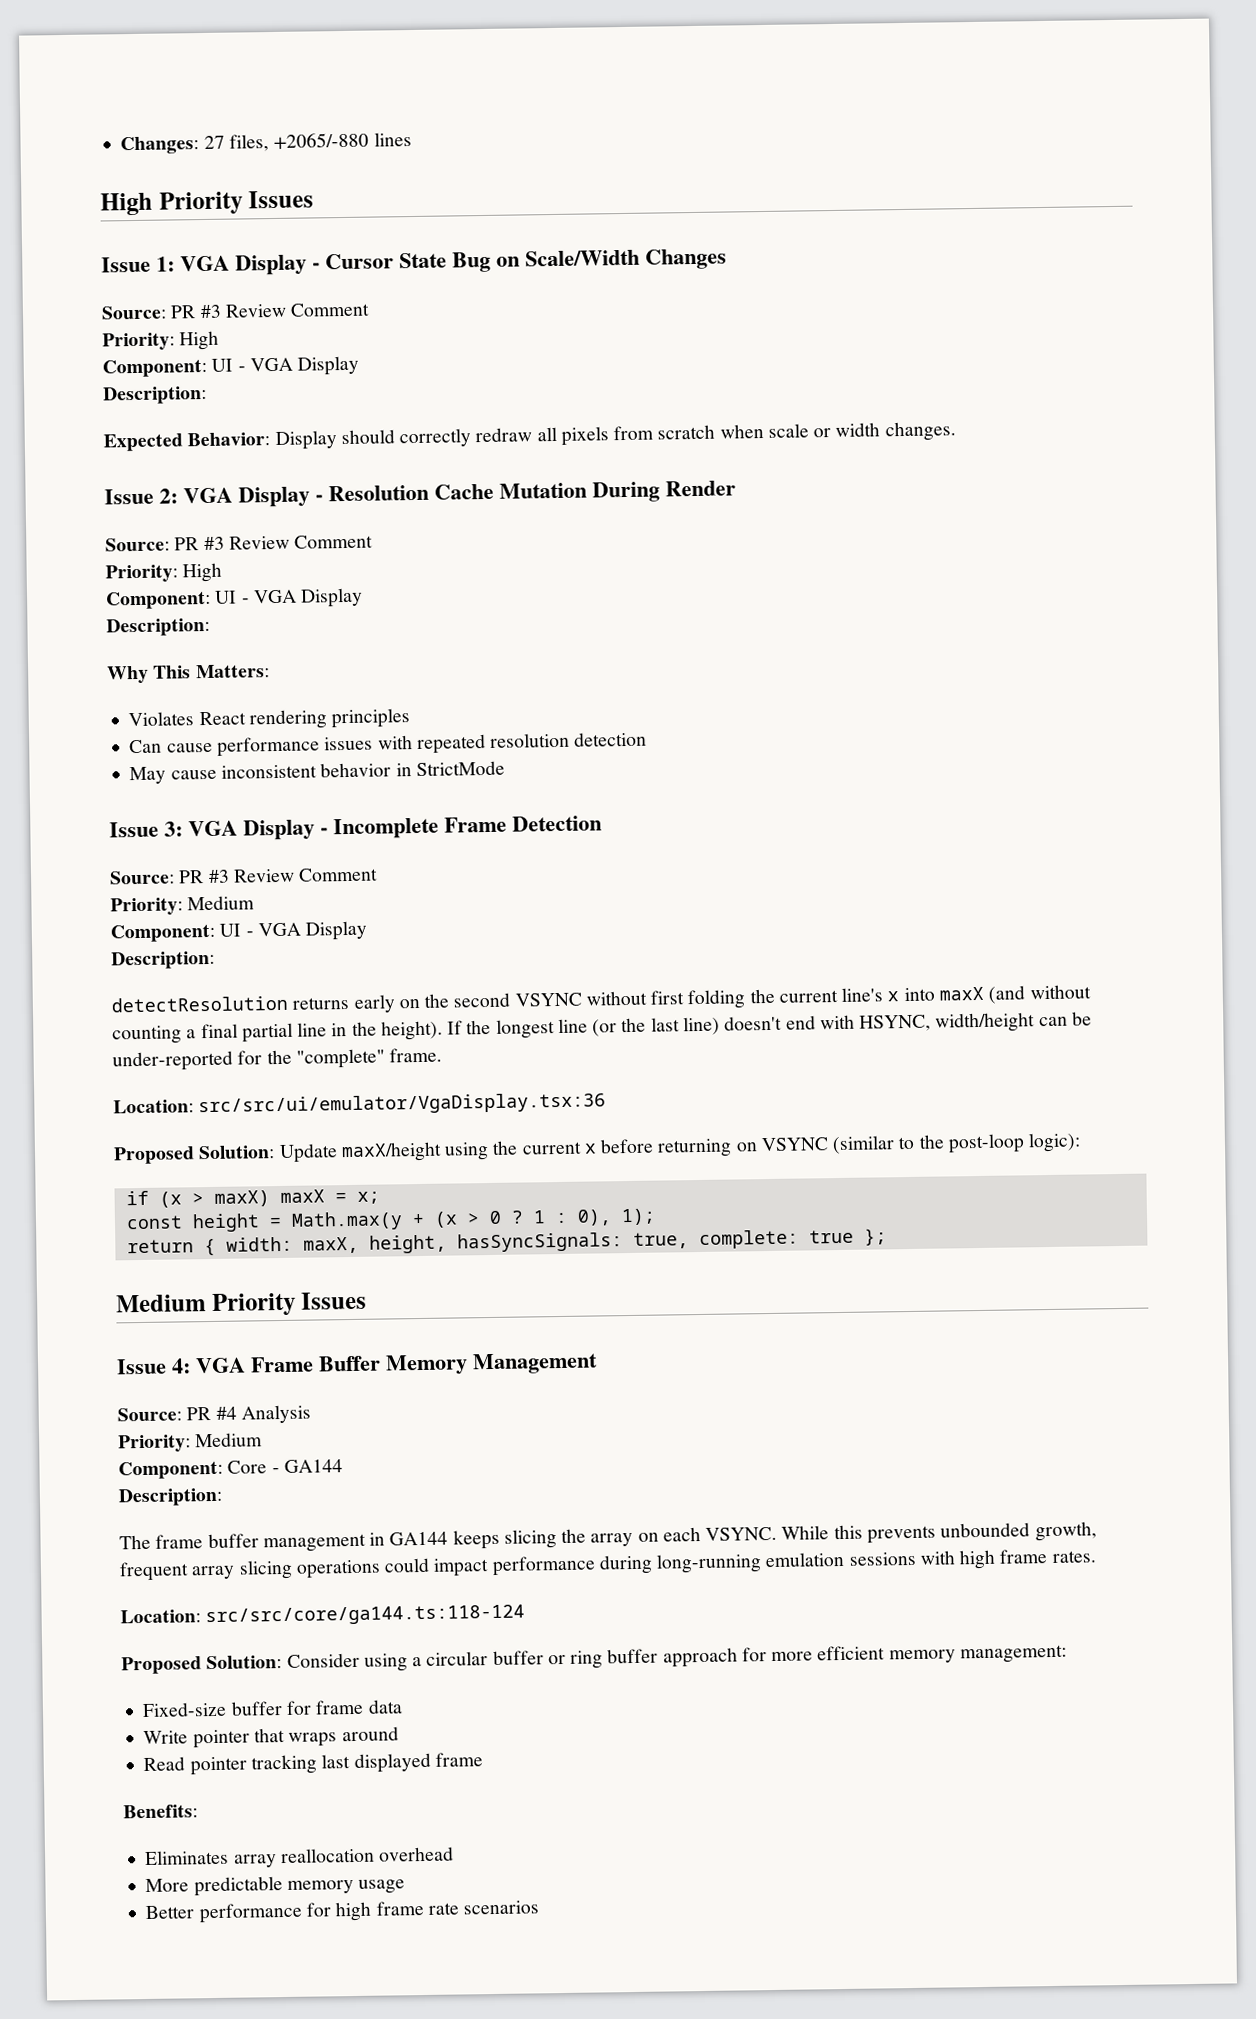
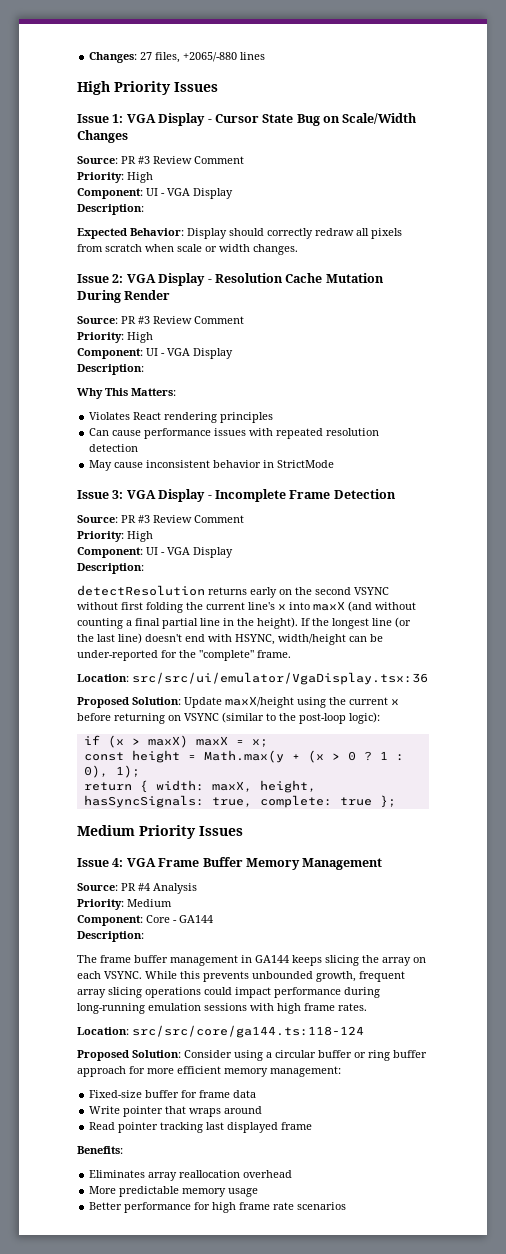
  Issue 3: VGA Display - Incomplete Frame Detection
  Source: PR #3 Review Comment
- Priority: Medium
+ Priority: High

